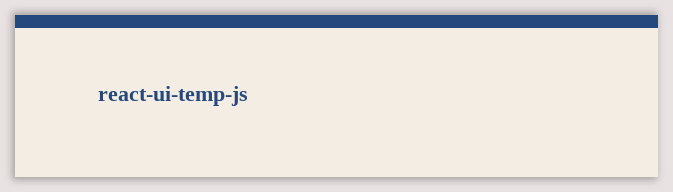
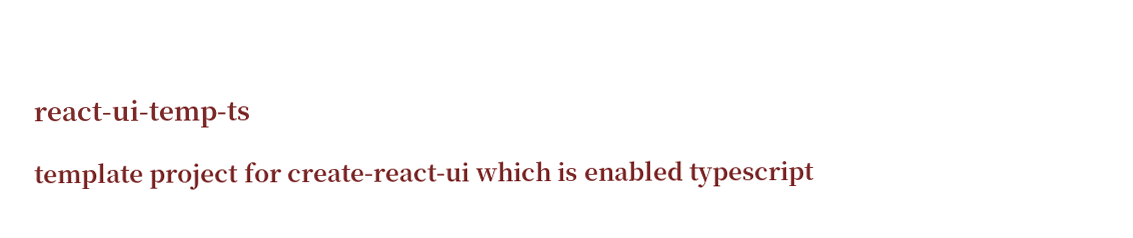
- react-ui-temp-js
+ react-ui-temp-ts
+ template project for create-react-ui which is enabled typescript

